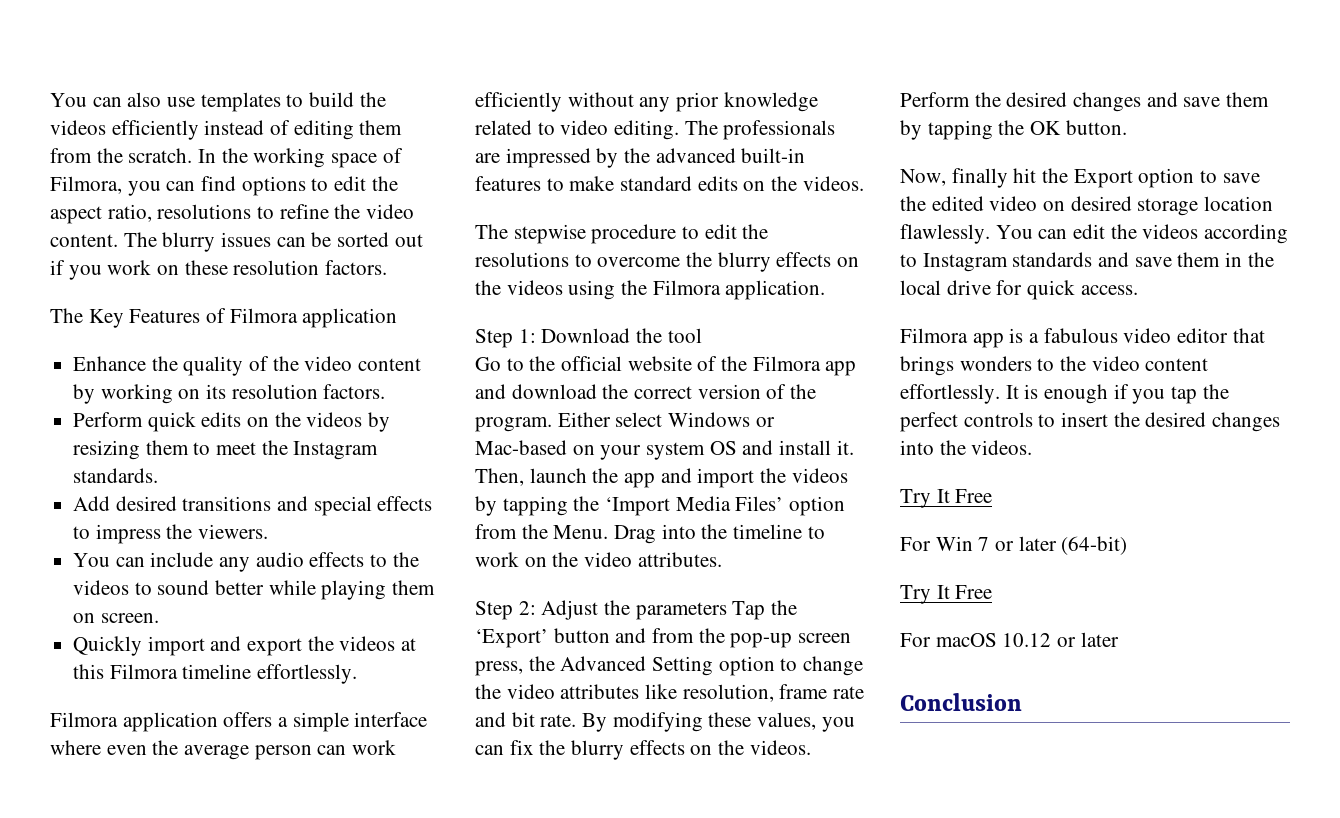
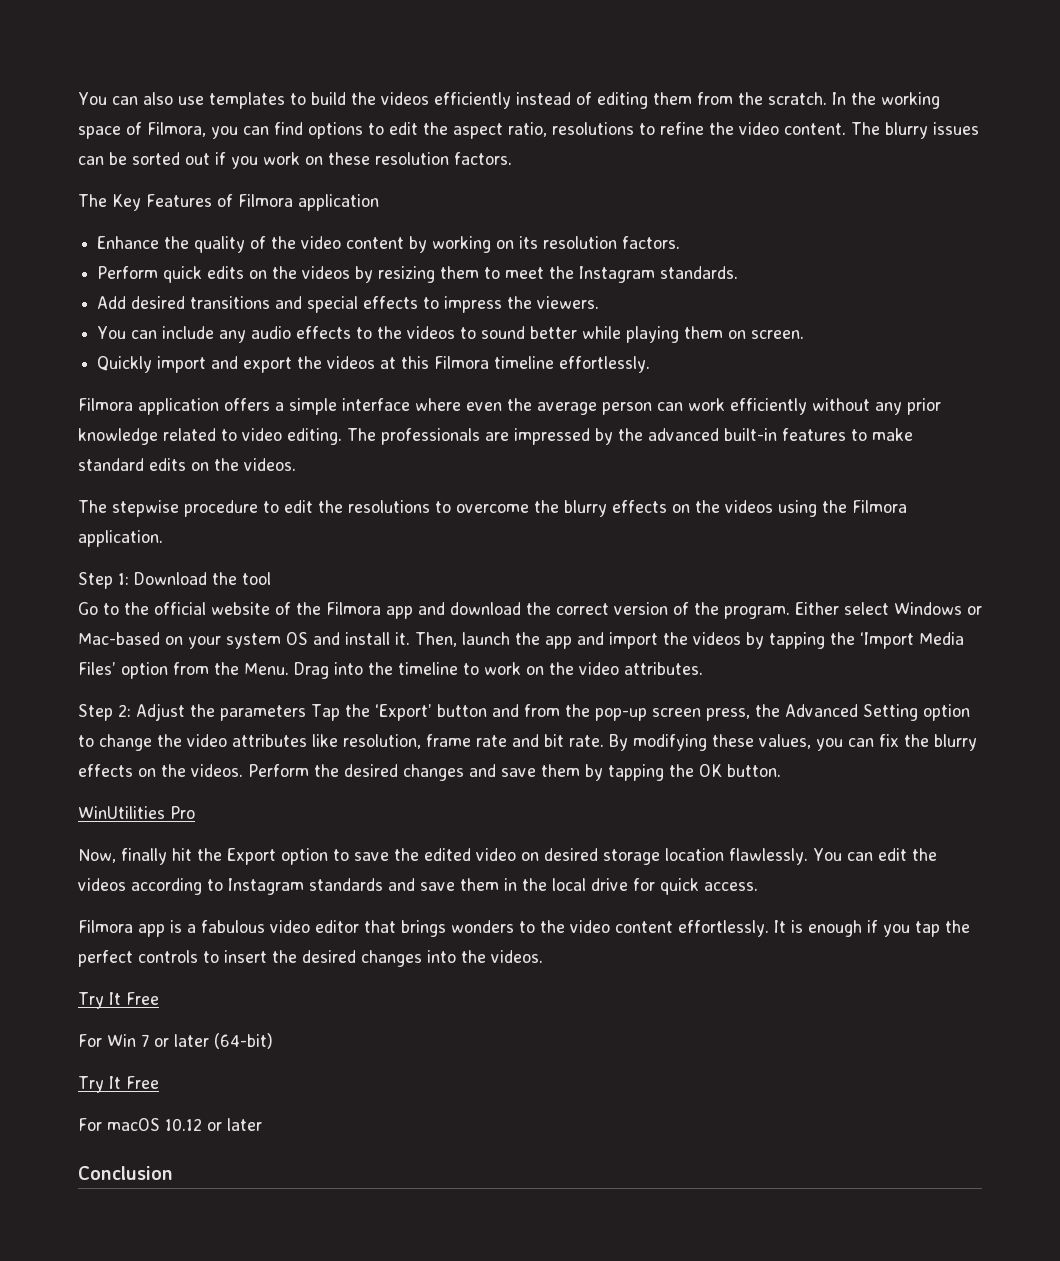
+ WinUtilities Pro

